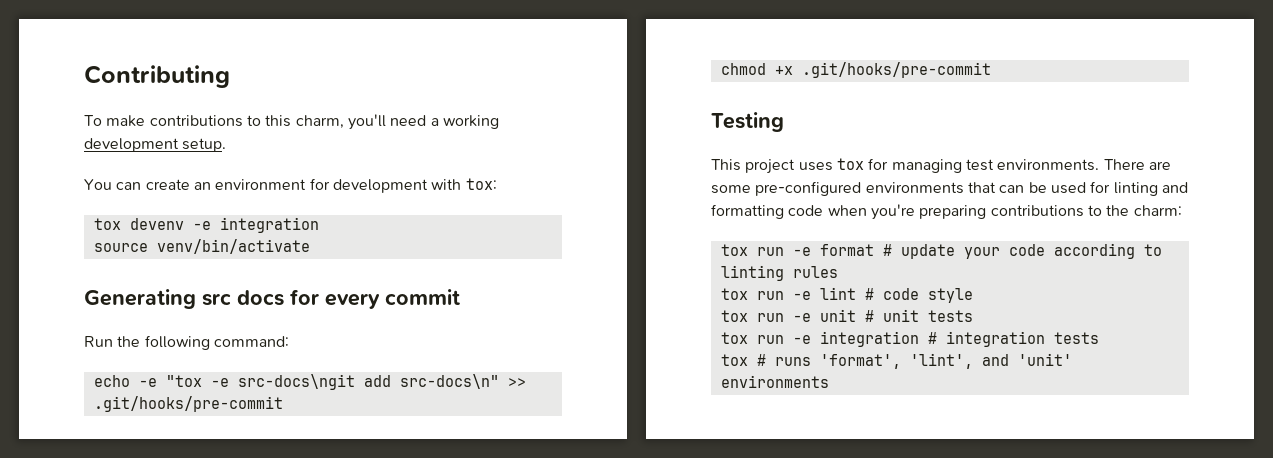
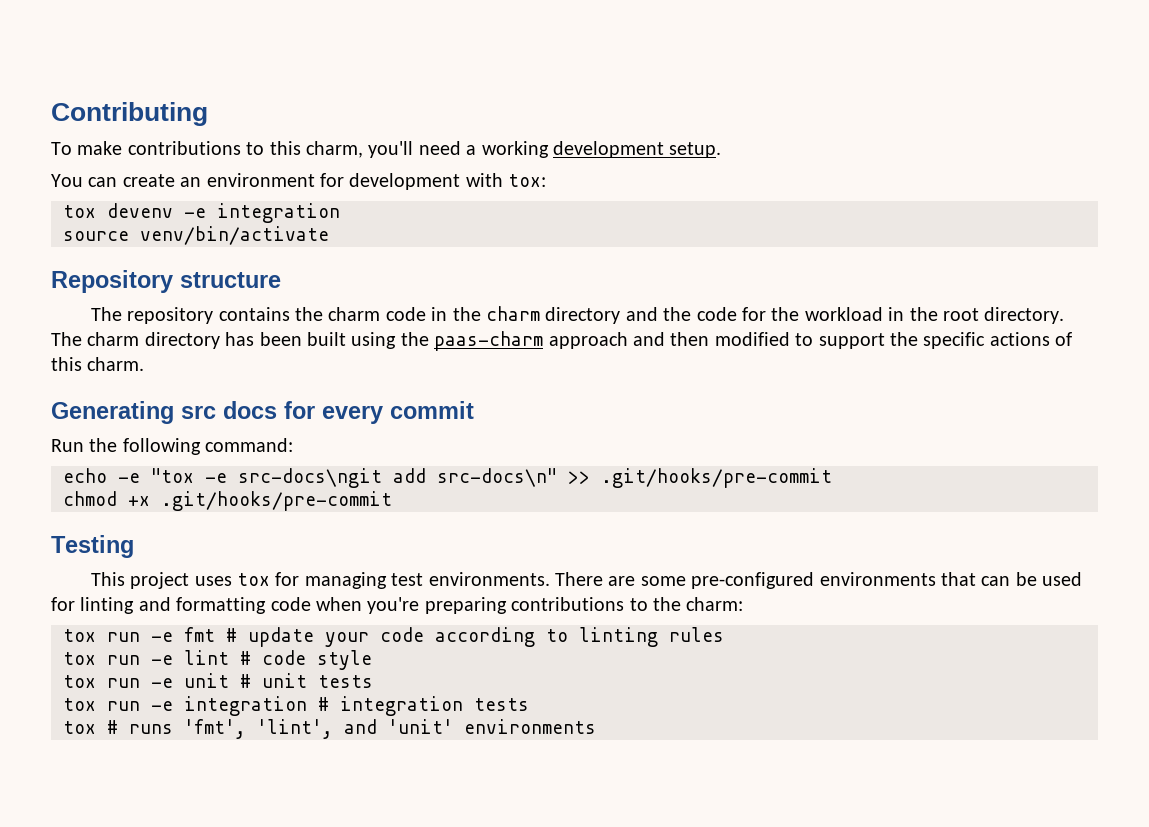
+ Repository structure
+ The repository contains the charm code in the charm directory and the code for the workload in the root directory. The charm directory has been built using the paas-charm approach and then modified to support the specific actions of this charm.
- tox run -e format # update your code according to linting rules
+ tox run -e fmt # update your code according to linting rules
- tox # runs 'format', 'lint', and 'unit' environments
+ tox # runs 'fmt', 'lint', and 'unit' environments

